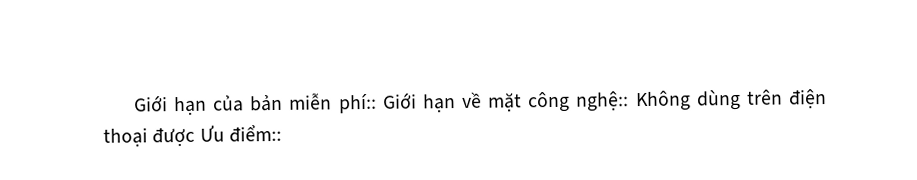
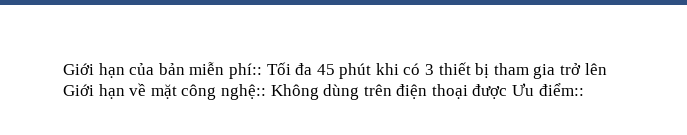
- Giới hạn của bản miễn phí:: Giới hạn về mặt công nghệ:: Không dùng trên điện thoại được Ưu điểm::
+ Giới hạn của bản miễn phí:: Tối đa 45 phút khi có 3 thiết bị tham gia trở lên Giới hạn về mặt công nghệ:: Không dùng trên điện thoại được Ưu điểm::

